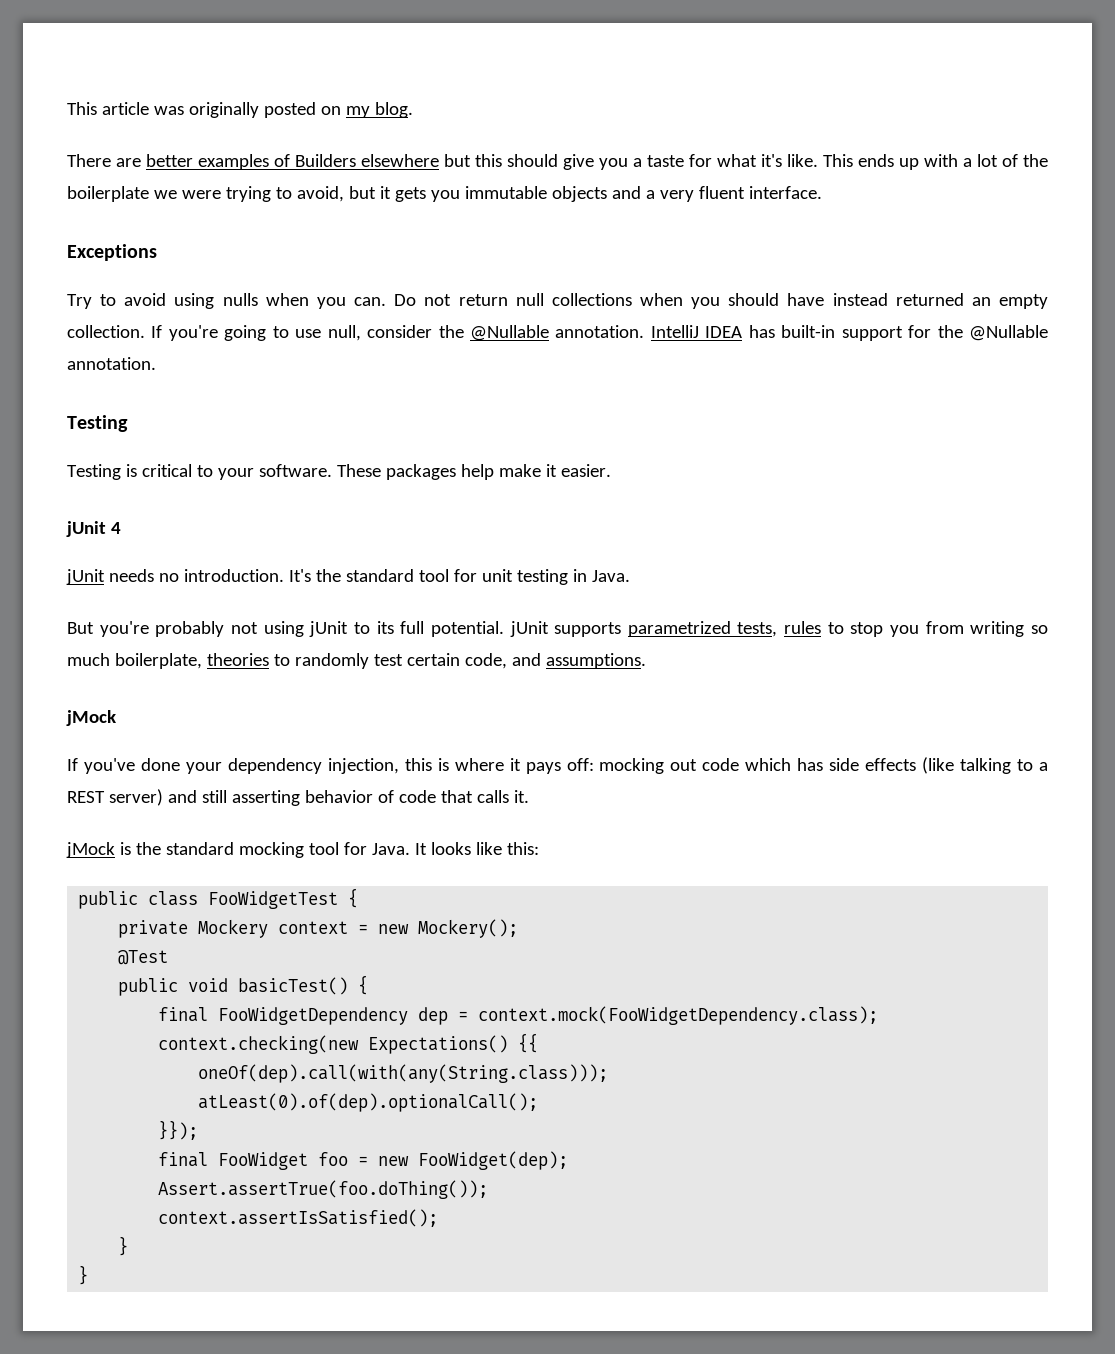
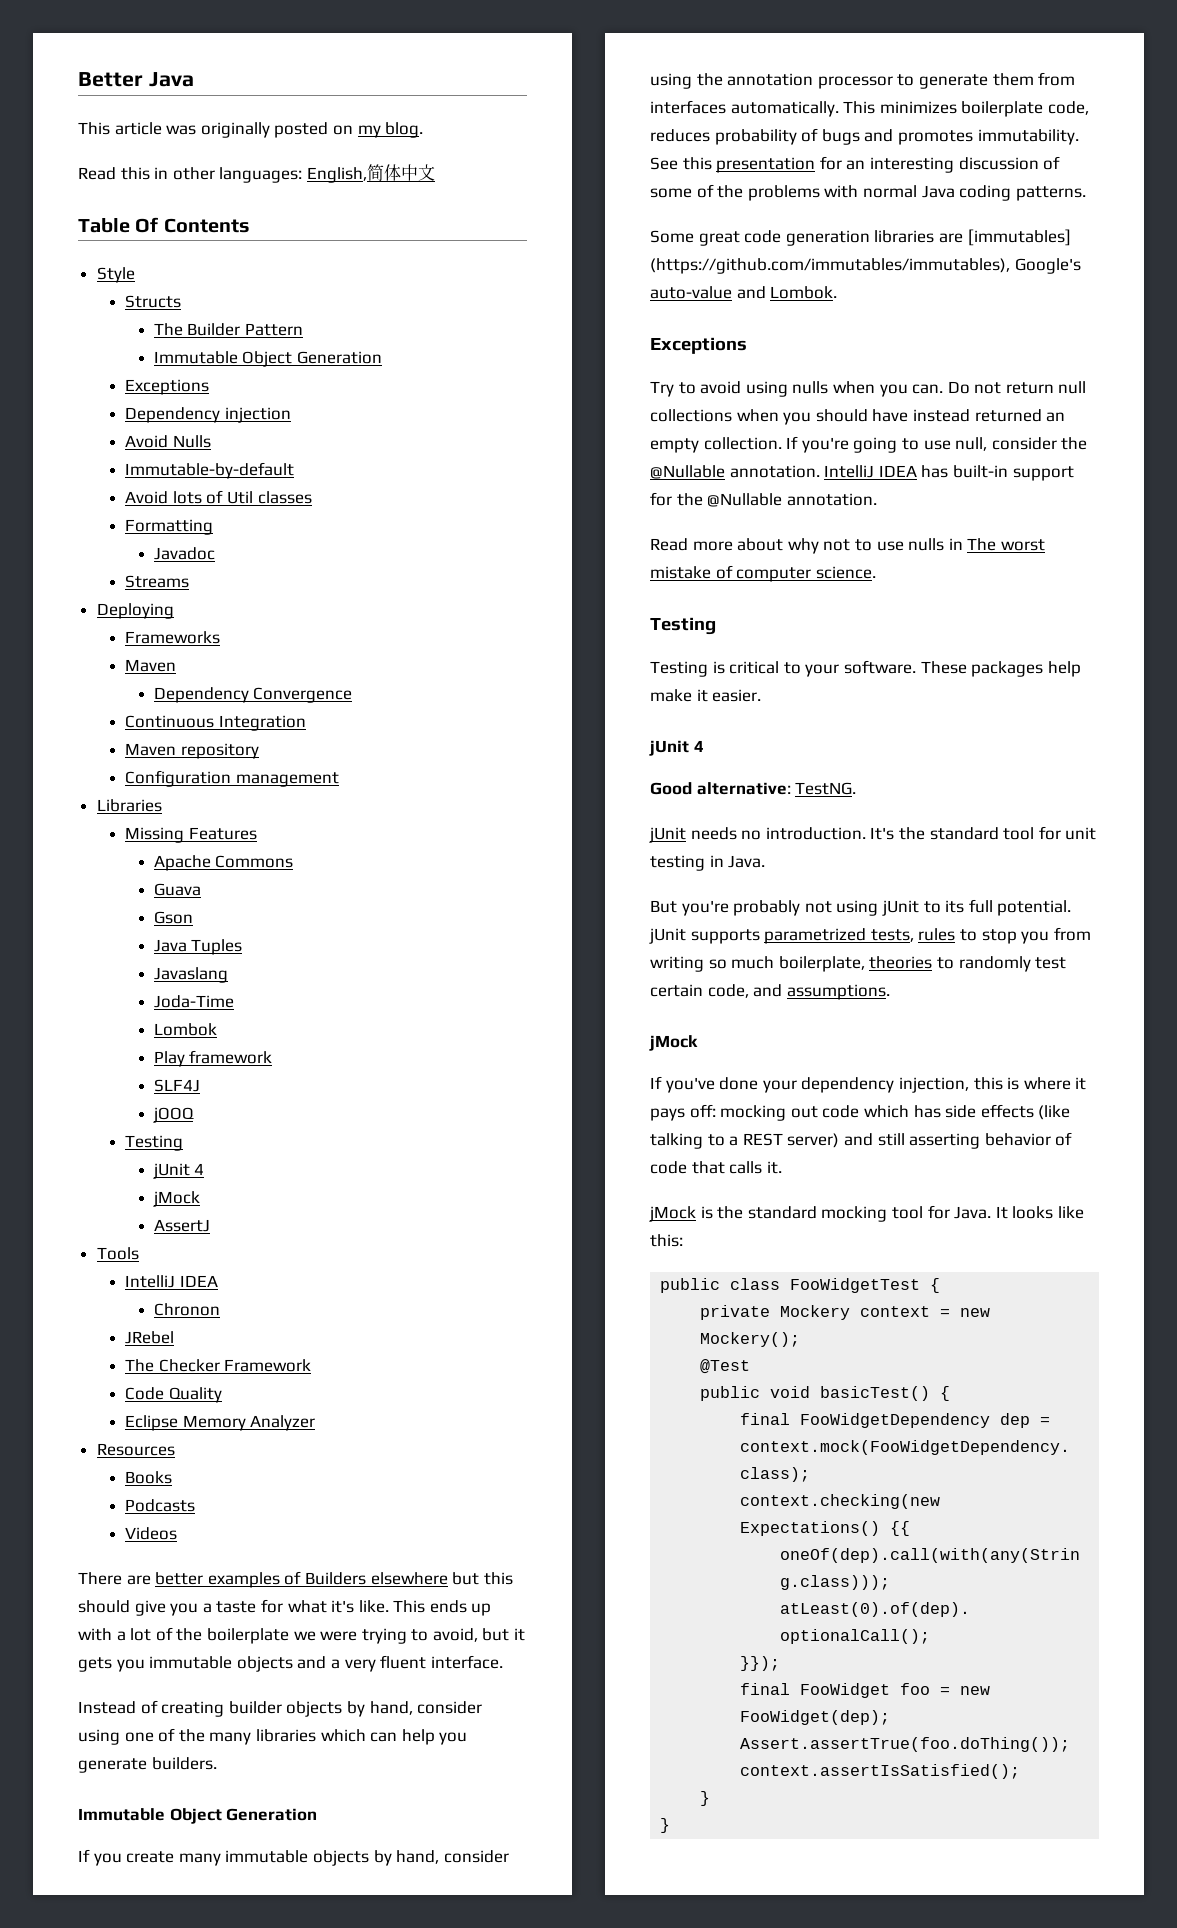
+ Better Java
+ Read this in other languages: English,简体中文
+ Table Of Contents
+ Style
+ Structs
+ The Builder Pattern
+ Immutable Object Generation
+ Exceptions
+ Dependency injection
+ Avoid Nulls
+ Immutable-by-default
+ Avoid lots of Util classes
+ Formatting
+ Javadoc
+ Streams
+ Deploying
+ Frameworks
+ Maven
+ Dependency Convergence
+ Continuous Integration
+ Maven repository
+ Configuration management
+ Libraries
+ Missing Features
+ Apache Commons
+ Guava
+ Gson
+ Java Tuples
+ Javaslang
+ Joda-Time
+ Lombok
+ Play framework
+ SLF4J
+ jOOQ
+ Testing
+ jUnit 4
+ jMock
+ AssertJ
+ Tools
+ IntelliJ IDEA
+ Chronon
+ JRebel
+ The Checker Framework
+ Code Quality
+ Eclipse Memory Analyzer
+ Resources
+ Books
+ Podcasts
+ Videos
+ Instead of creating builder objects by hand, consider using one of the many libraries which can help you generate builders.
+ Immutable Object Generation
+ If you create many immutable objects by hand, consider using the annotation processor to generate them from interfaces automatically. This minimizes boilerplate code, reduces probability of bugs and promotes immutability. See this presentation for an interesting discussion of some of the problems with normal Java coding patterns.
+ Some great code generation libraries are [immutables] (https://github.com/immutables/immutables), Google's auto-value and Lombok.
+ Read more about why not to use nulls in The worst mistake of computer science.
+ Good alternative: TestNG.

